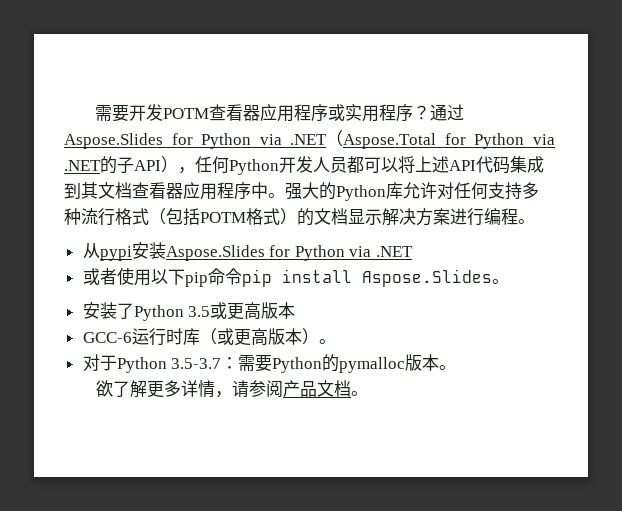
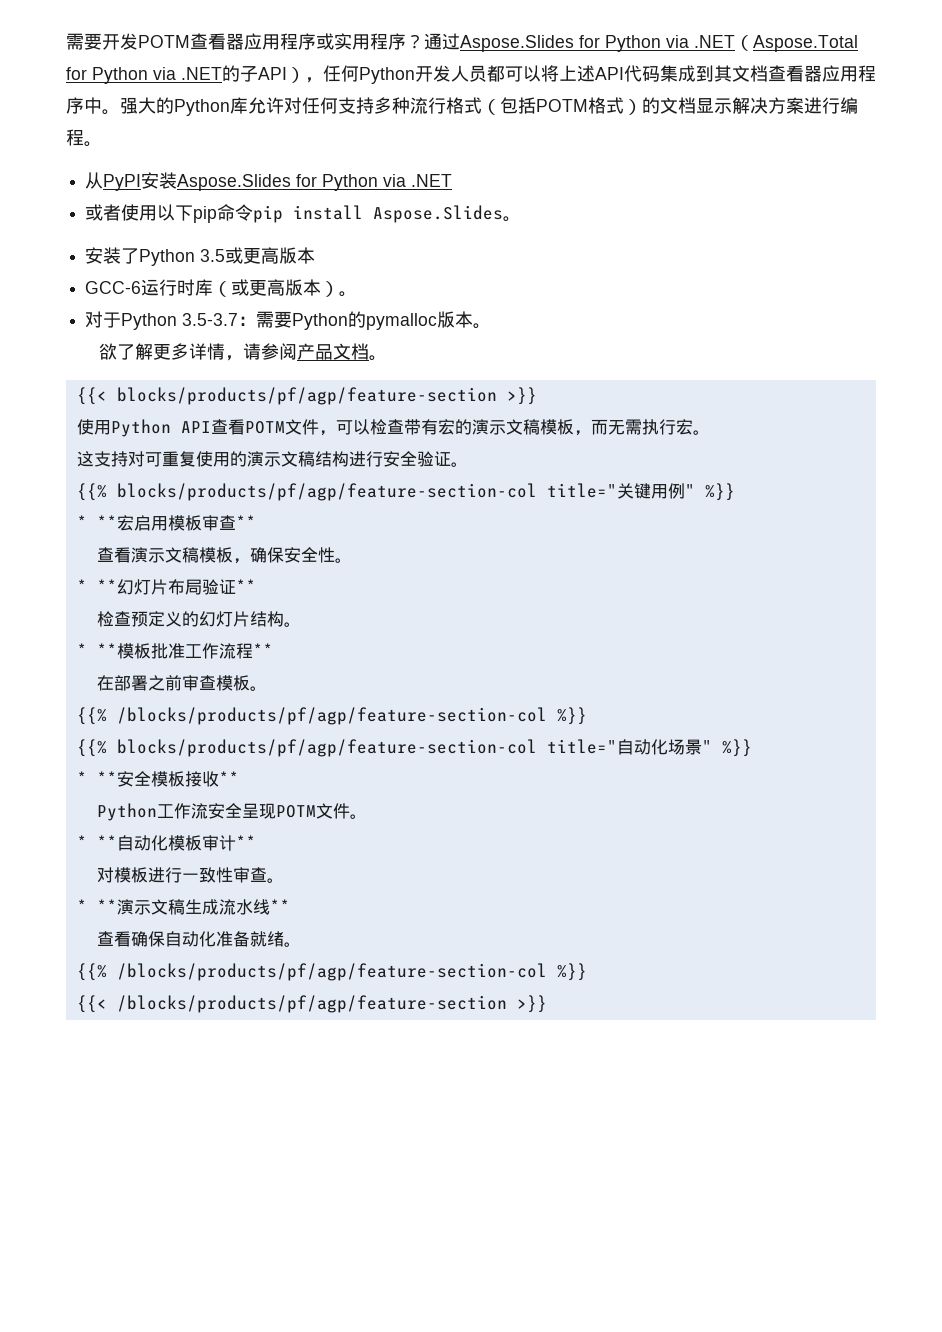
- 从pypi安装Aspose.Slides for Python via .NET
+ 从PyPI安装Aspose.Slides for Python via .NET
+ {{< blocks/products/pf/agp/feature-section >}}
+ 使用Python API查看POTM文件，可以检查带有宏的演示文稿模板，而无需执行宏。
+ 这支持对可重复使用的演示文稿结构进行安全验证。
+ {{% blocks/products/pf/agp/feature-section-col title="关键用例" %}}
+ * **宏启用模板审查**
+ 查看演示文稿模板，确保安全性。
+ * **幻灯片布局验证**
+ 检查预定义的幻灯片结构。
+ * **模板批准工作流程**
+ 在部署之前审查模板。
+ {{% /blocks/products/pf/agp/feature-section-col %}}
+ {{% blocks/products/pf/agp/feature-section-col title="自动化场景" %}}
+ * **安全模板接收**
+ Python工作流安全呈现POTM文件。
+ * **自动化模板审计**
+ 对模板进行一致性审查。
+ * **演示文稿生成流水线**
+ 查看确保自动化准备就绪。
+ {{% /blocks/products/pf/agp/feature-section-col %}}
+ {{< /blocks/products/pf/agp/feature-section >}}

